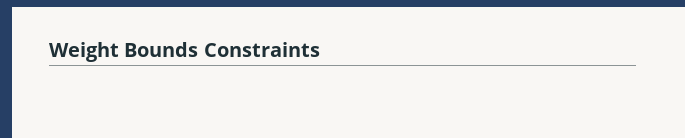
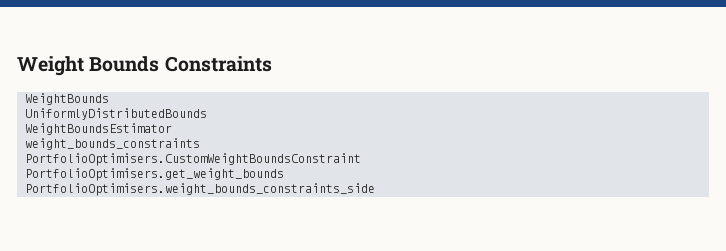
+ WeightBounds
+ UniformlyDistributedBounds
+ WeightBoundsEstimator
+ weight_bounds_constraints
+ PortfolioOptimisers.CustomWeightBoundsConstraint
+ PortfolioOptimisers.get_weight_bounds
+ PortfolioOptimisers.weight_bounds_constraints_side

